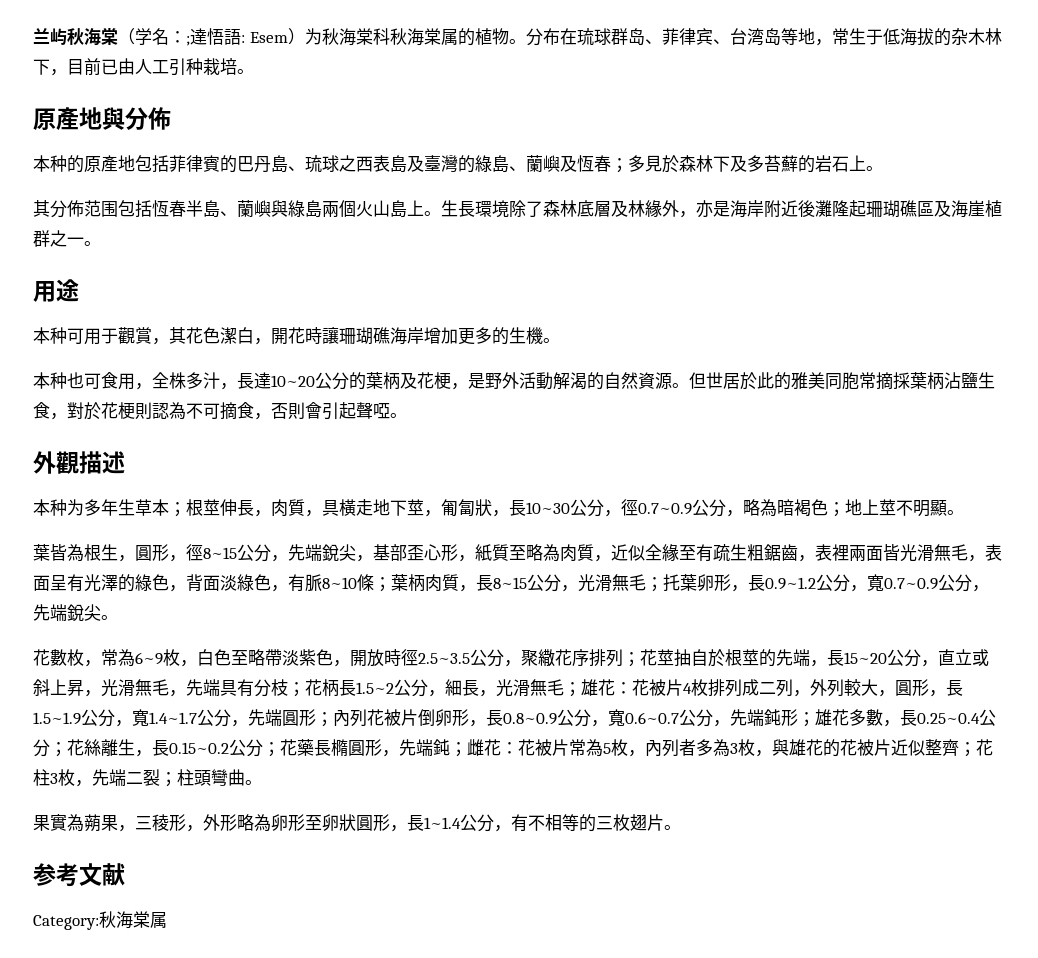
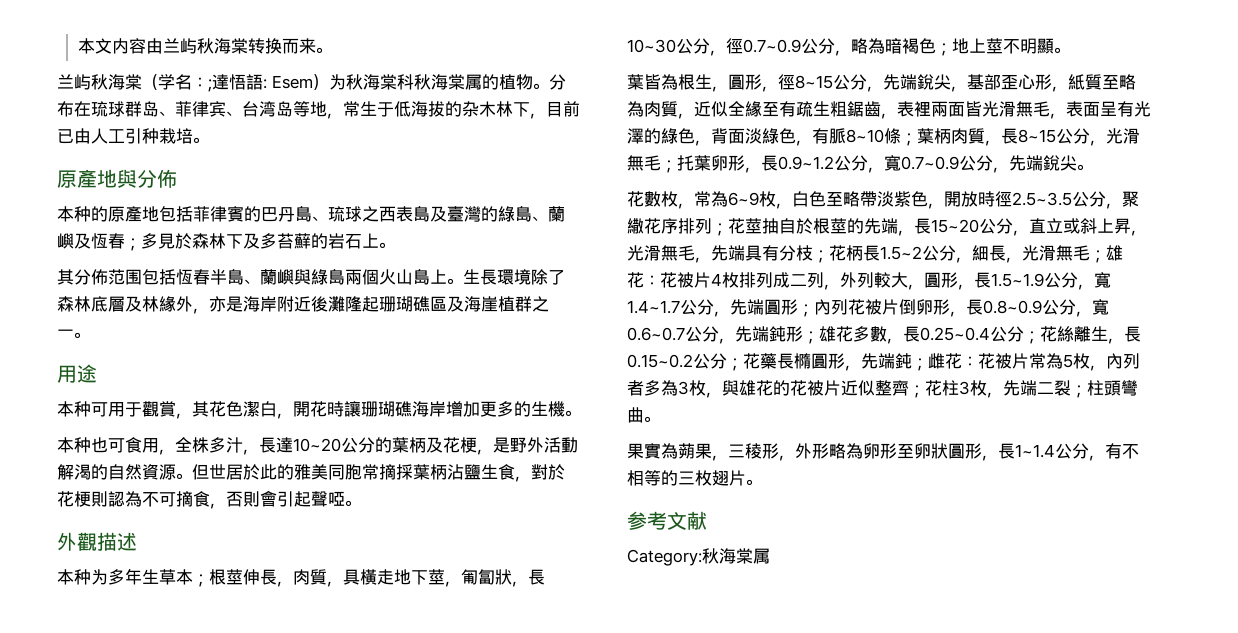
+ 本文内容由兰屿秋海棠转换而来。

